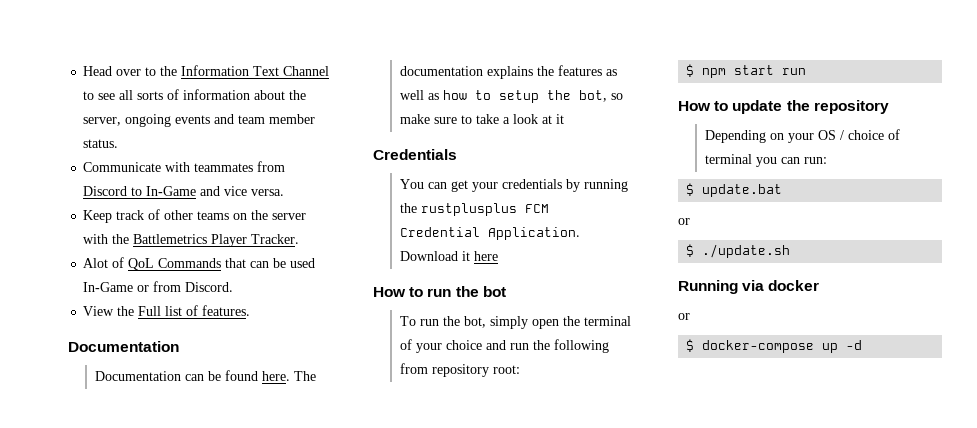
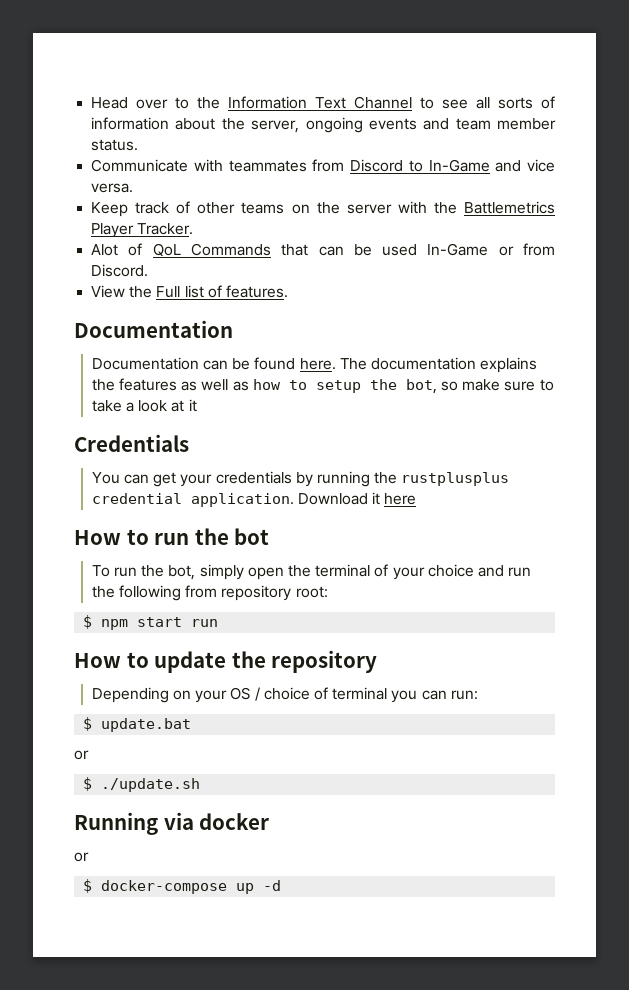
- You can get your credentials by running the rustplusplus FCM Credential Application.
+ You can get your credentials by running the rustplusplus credential application.

